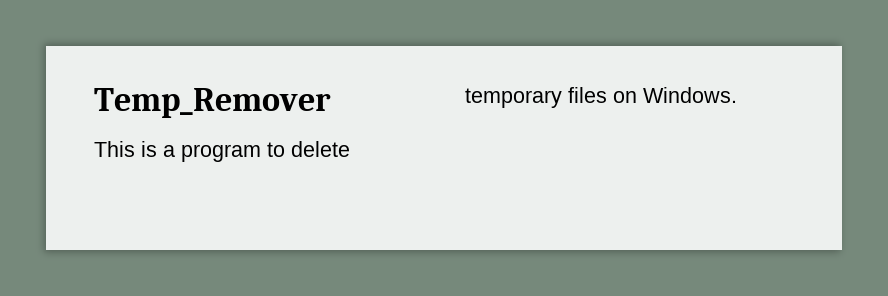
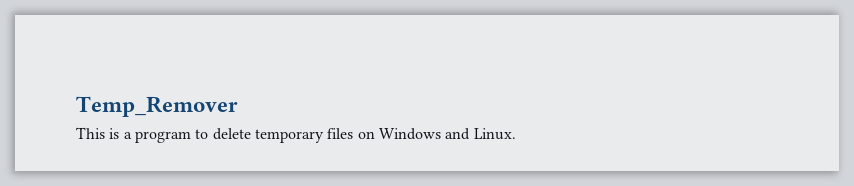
- This is a program to delete temporary files on Windows.
+ This is a program to delete temporary files on Windows and Linux.

